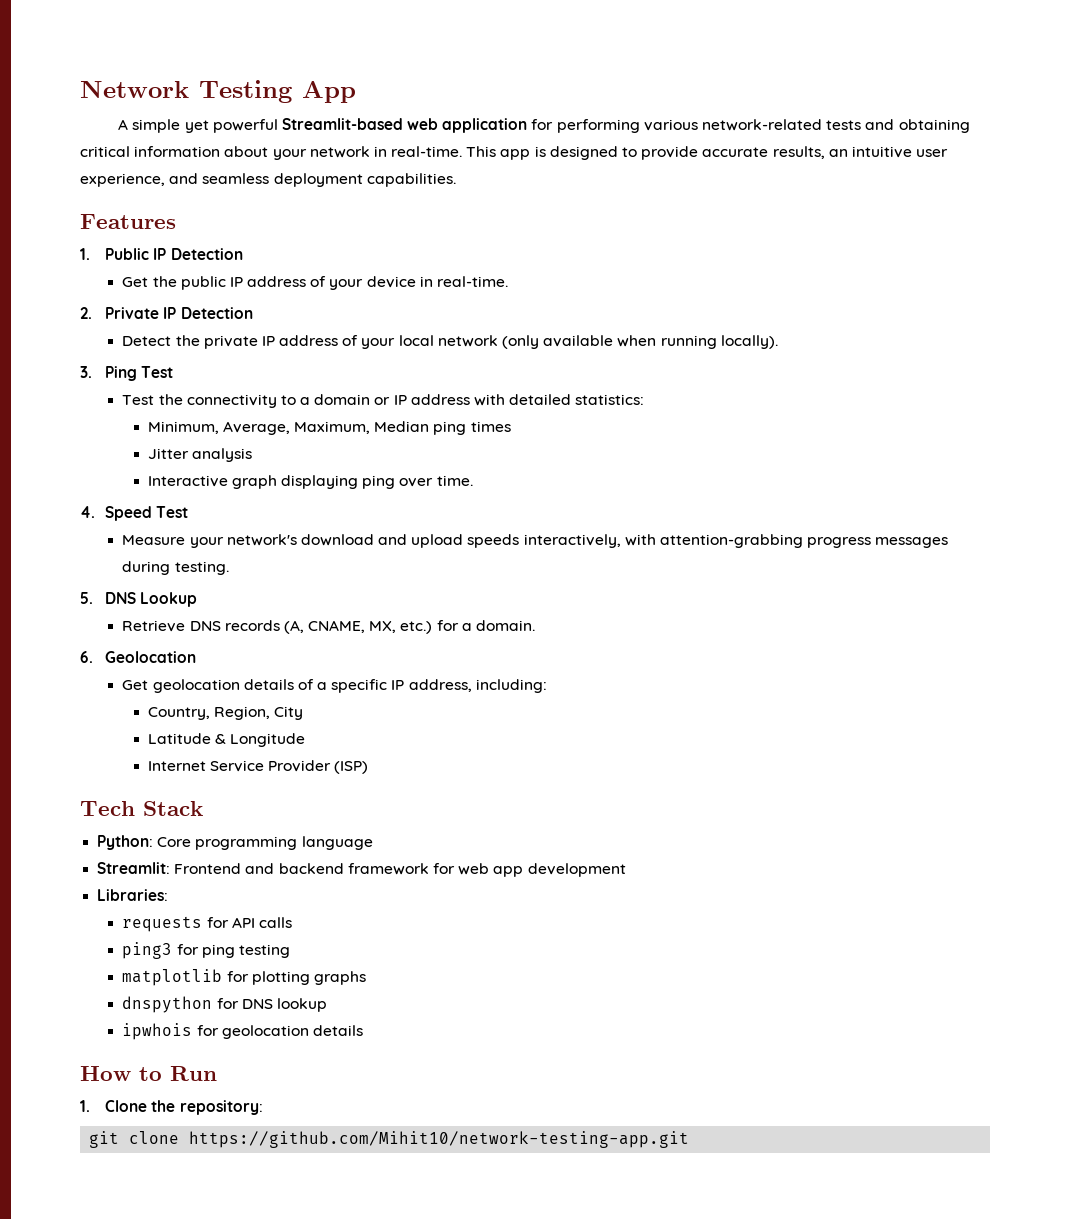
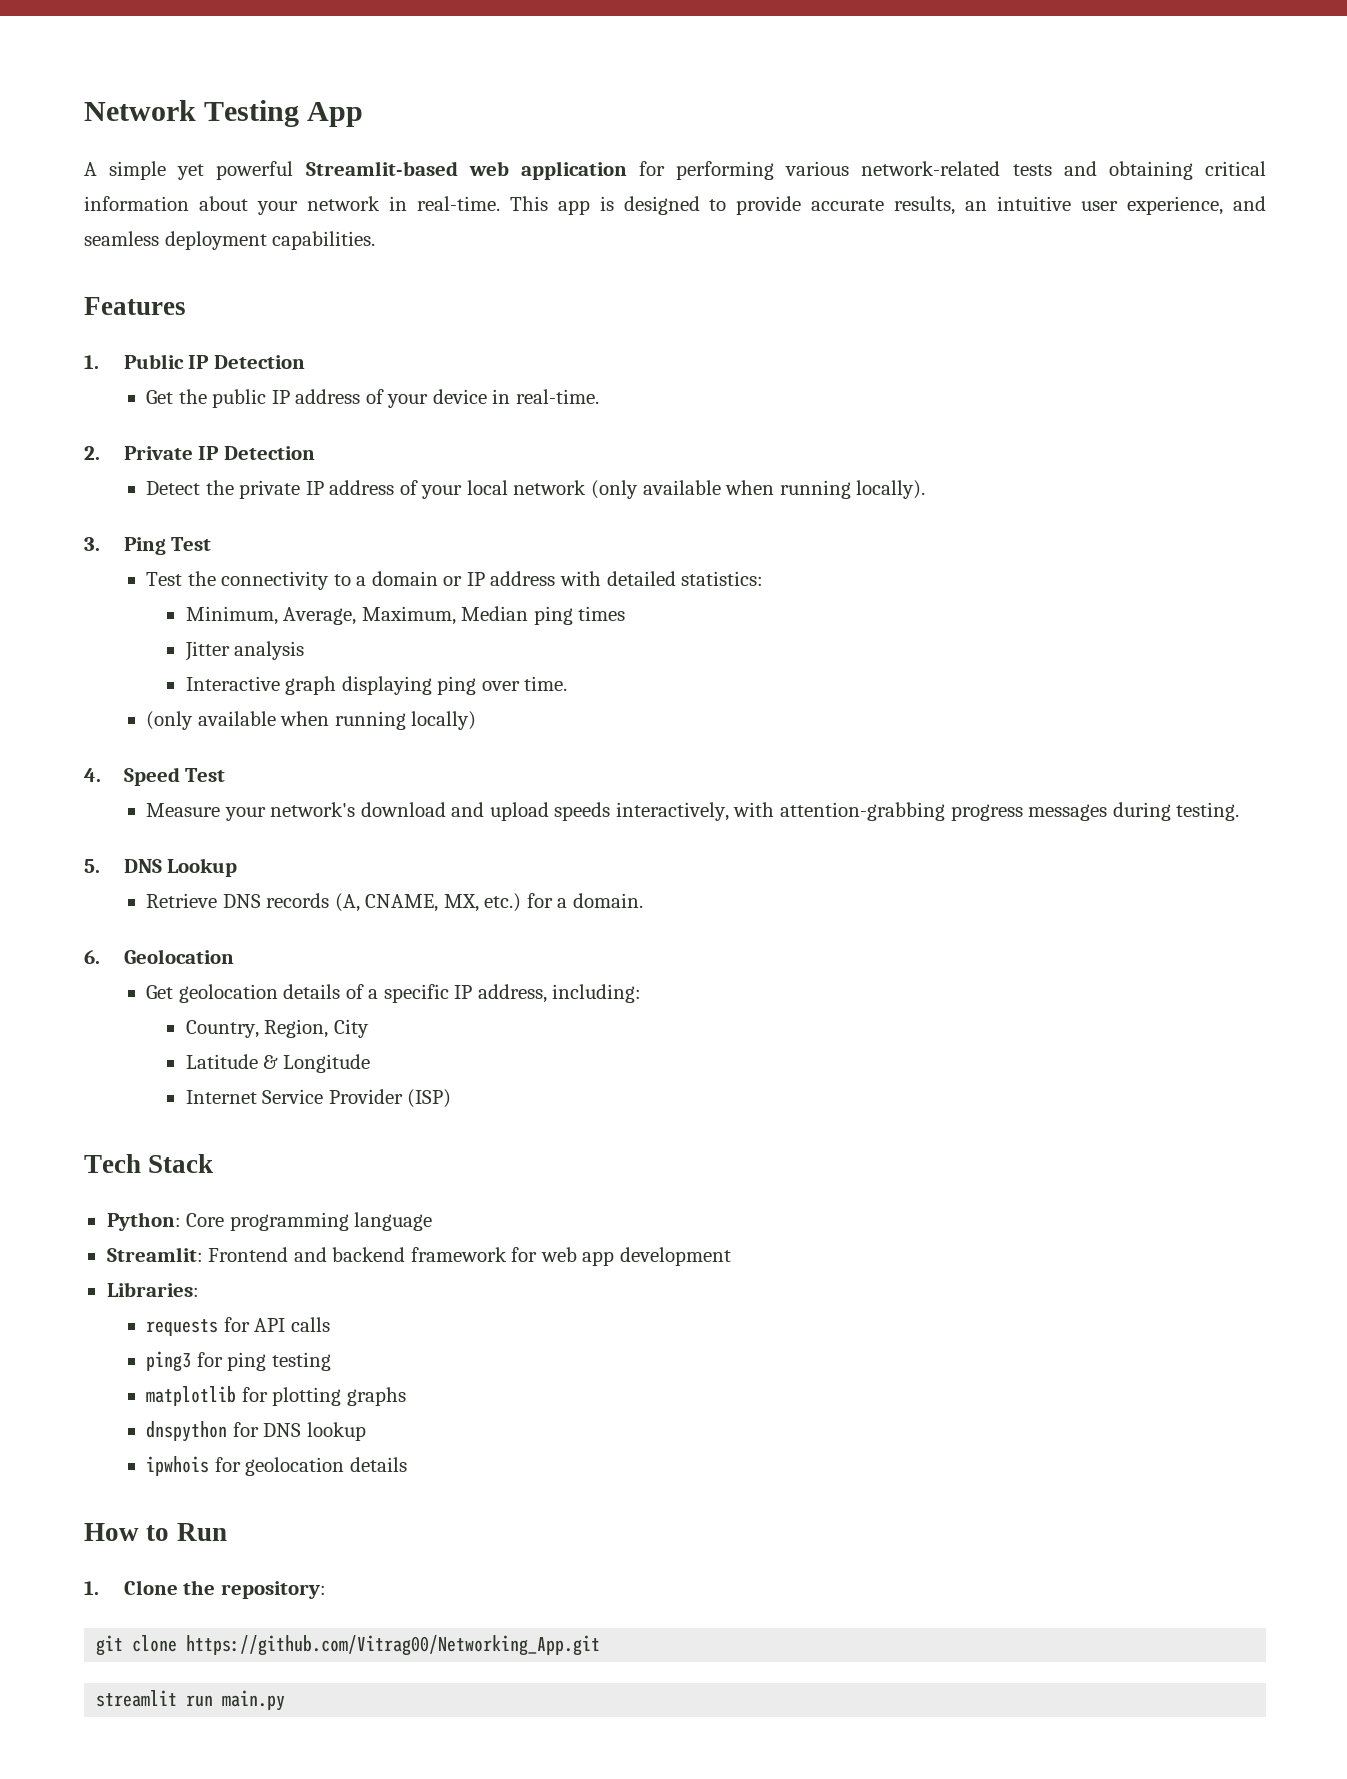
+ (only available when running locally)
- git clone https://github.com/Mihit10/network-testing-app.git
+ git clone https://github.com/Vitrag00/Networking_App.git
+ streamlit run main.py

